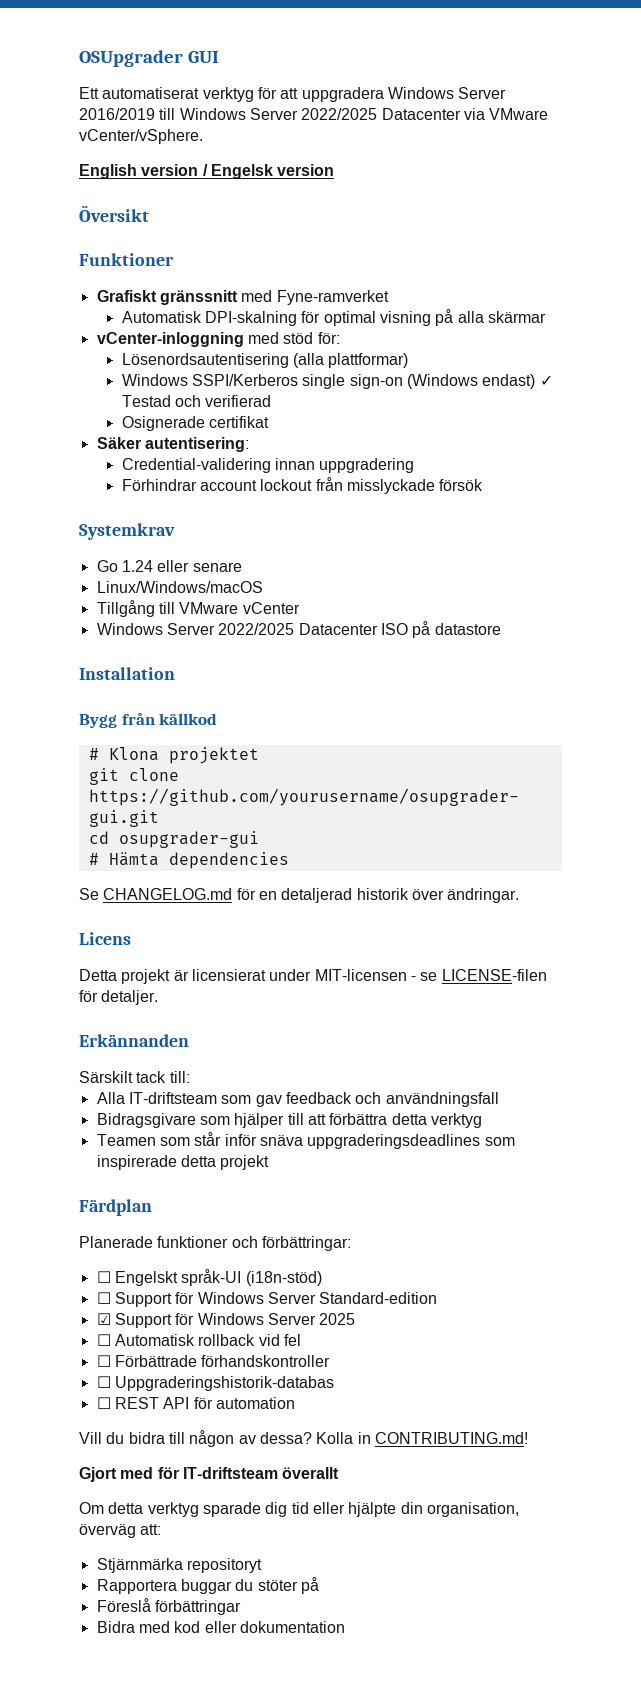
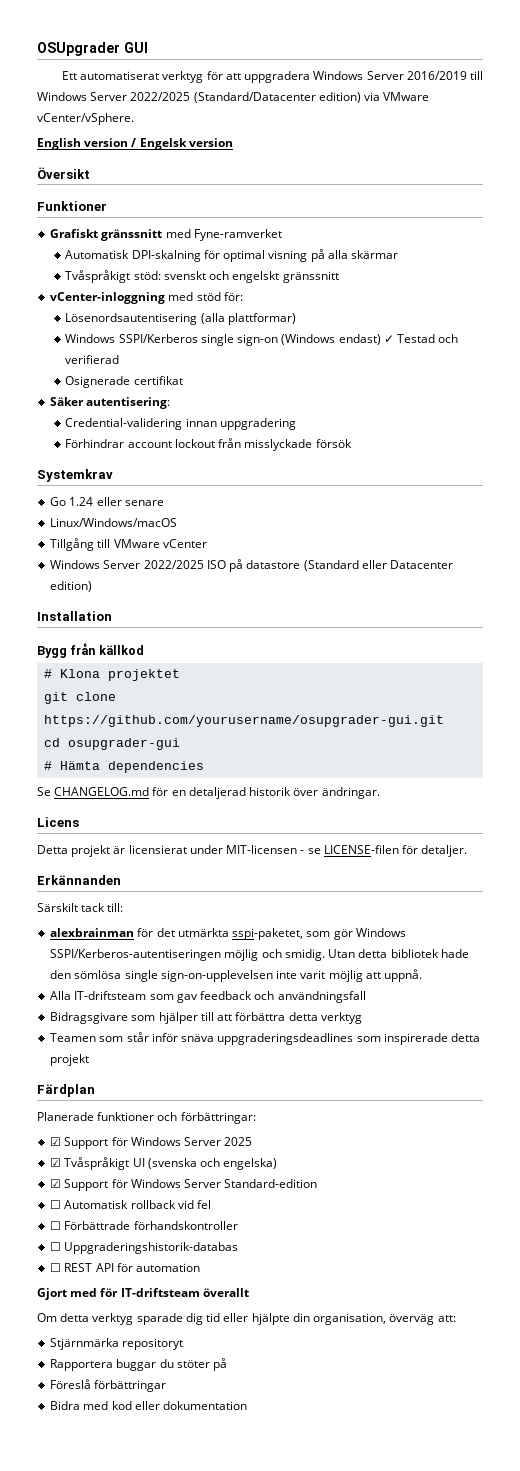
- Ett automatiserat verktyg för att uppgradera Windows Server 2016/2019 till Windows Server 2022/2025 Datacenter via VMware vCenter/vSphere.
+ Ett automatiserat verktyg för att uppgradera Windows Server 2016/2019 till Windows Server 2022/2025 (Standard/Datacenter edition) via VMware vCenter/vSphere.
+ Tvåspråkigt stöd: svenskt och engelskt gränssnitt
- Windows Server 2022/2025 Datacenter ISO på datastore
+ Windows Server 2022/2025 ISO på datastore (Standard eller Datacenter edition)
+ alexbrainman för det utmärkta sspi-paketet, som gör Windows SSPI/Kerberos-autentiseringen möjlig och smidig. Utan detta bibliotek hade den sömlösa single sign-on-upplevelsen inte varit möjlig att uppnå.
- ☐ Engelskt språk-UI (i18n-stöd)
- ☐ Support för Windows Server Standard-edition
  ☑ Support för Windows Server 2025
+ ☑ Tvåspråkigt UI (svenska och engelska)
+ ☑ Support för Windows Server Standard-edition
- Vill du bidra till någon av dessa? Kolla in CONTRIBUTING.md!

